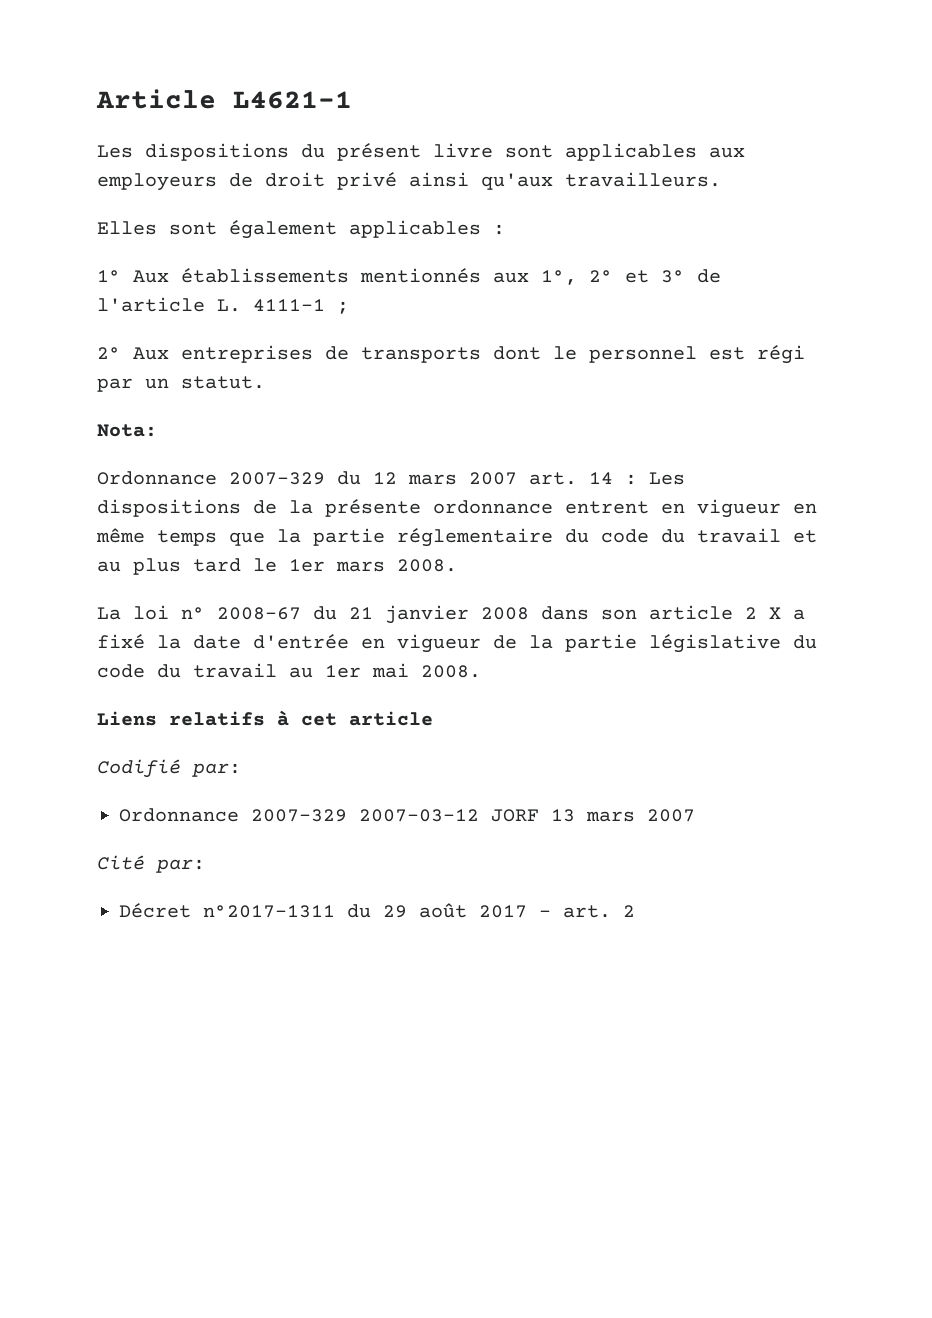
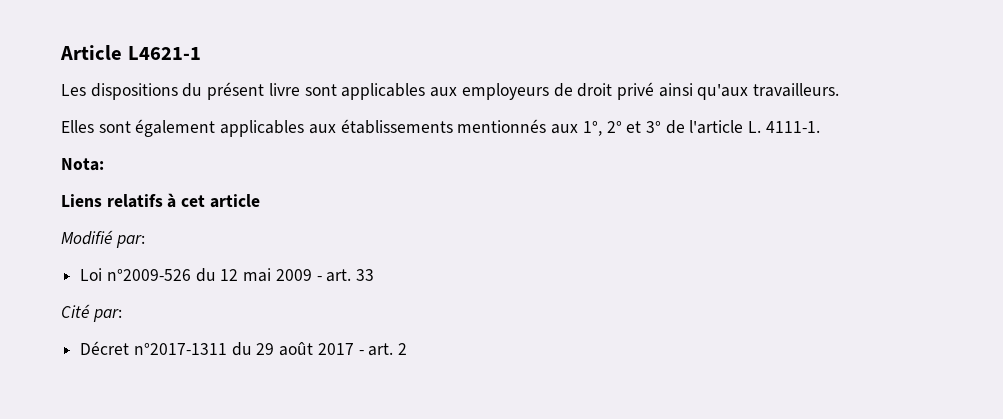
- Elles sont également applicables :
- 1° Aux établissements mentionnés aux 1°, 2° et 3° de l'article L. 4111-1 ;
- 2° Aux entreprises de transports dont le personnel est régi par un statut.
+ Elles sont également applicables aux établissements mentionnés aux 1°, 2° et 3° de l'article L. 4111-1.
  Nota:
- Ordonnance 2007-329 du 12 mars 2007 art. 14 : Les dispositions de la présente ordonnance entrent en vigueur en même temps que la partie réglementaire du code du travail et au plus tard le 1er mars 2008.
- La loi n° 2008-67 du 21 janvier 2008 dans son article 2 X a fixé la date d'entrée en vigueur de la partie législative du code du travail au 1er mai 2008.
- Codifié par:
- Ordonnance 2007-329 2007-03-12 JORF 13 mars 2007
+ Modifié par:
+ Loi n°2009-526 du 12 mai 2009 - art. 33

